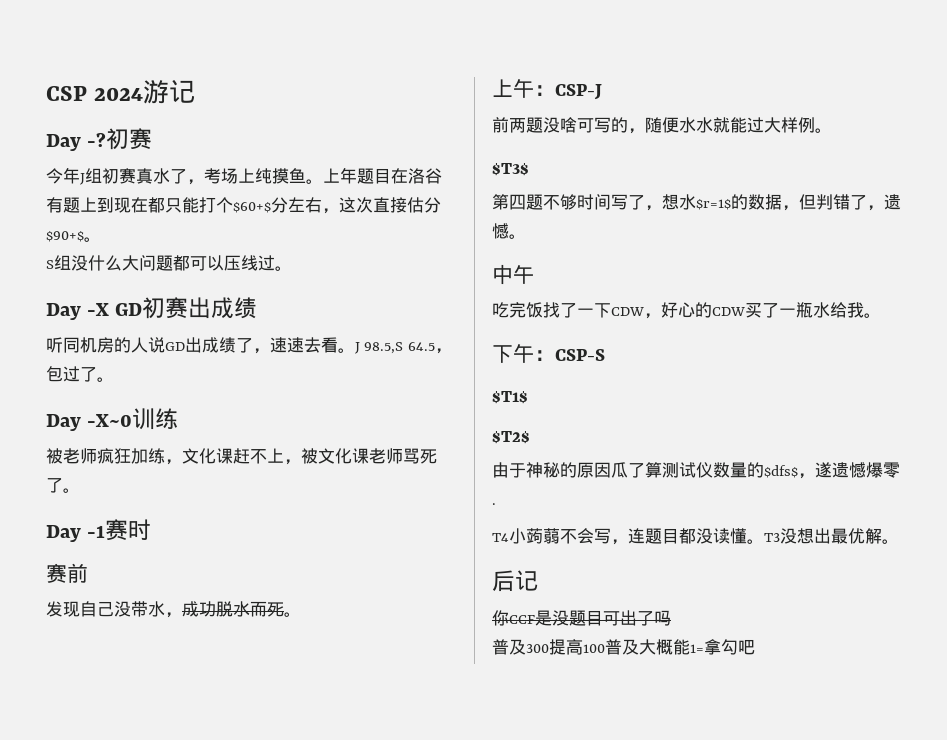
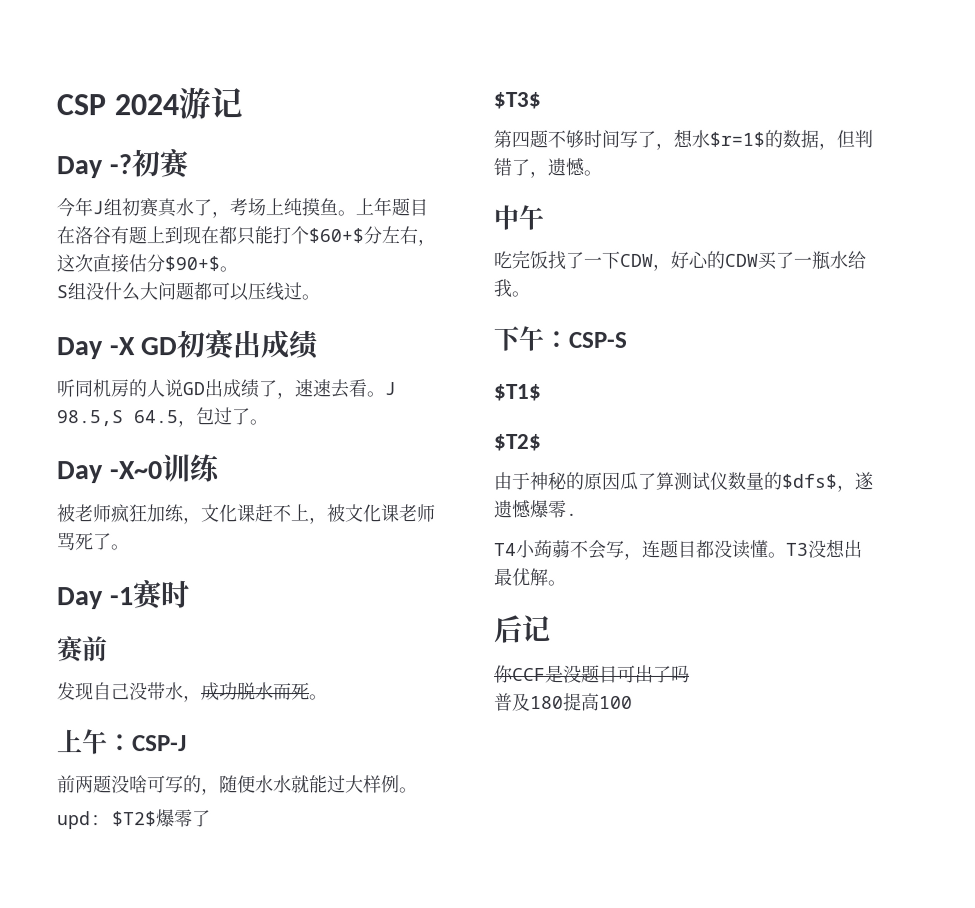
+ upd: $T2$爆零了
- 普及300提高100普及大概能1=拿勾吧
+ 普及180提高100

